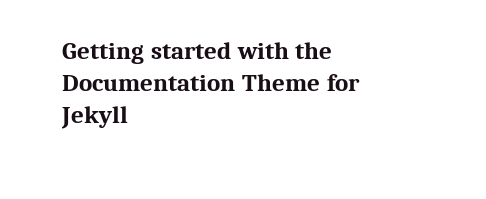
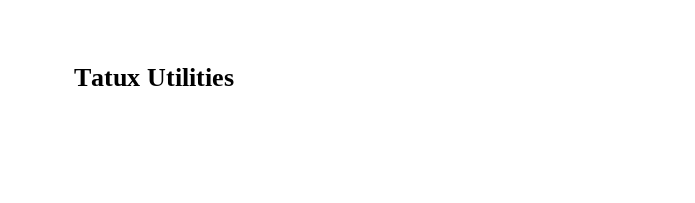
- Getting started with the Documentation Theme for Jekyll
+ Tatux Utilities

